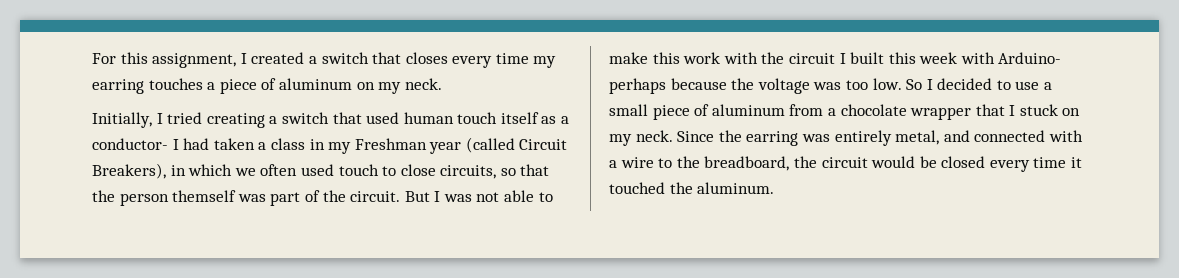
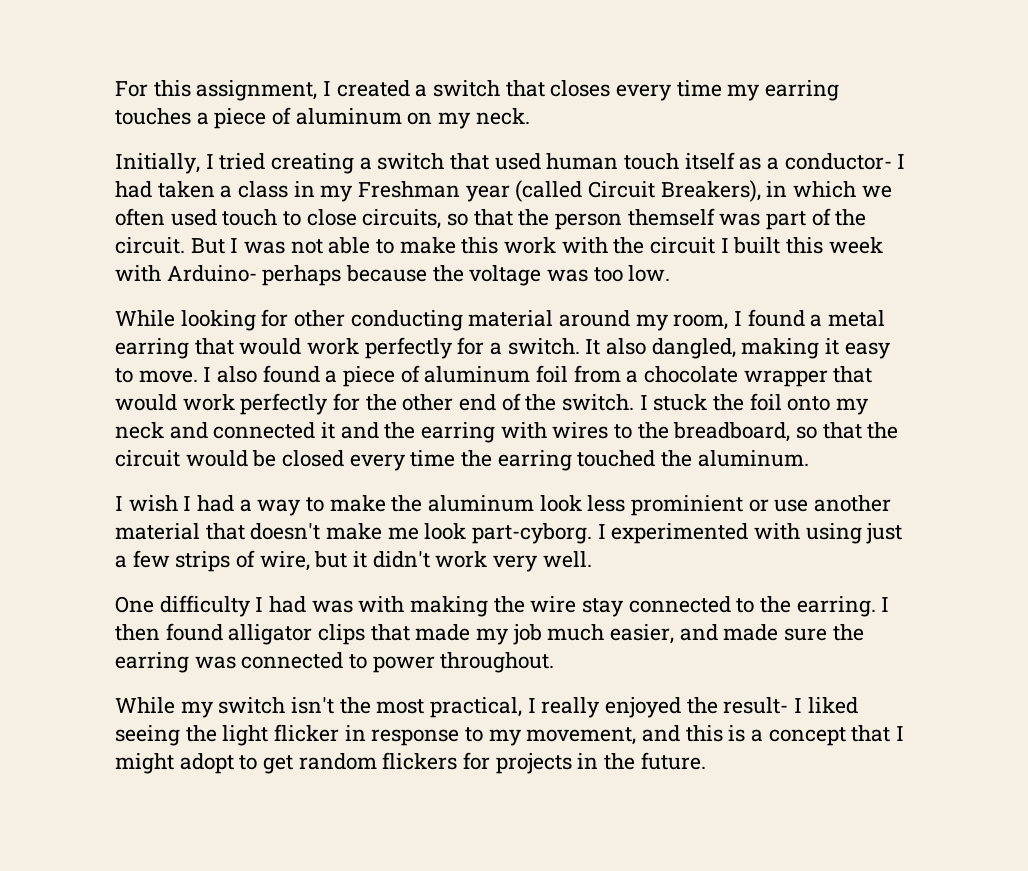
- But I was not able to make this work with the circuit I built this week with Arduino- perhaps because the voltage was too low. So I decided to use a small piece of aluminum from a chocolate wrapper that I stuck on my neck. Since the earring was entirely metal, and connected with a wire to the breadboard, the circuit would be closed every time it touched the aluminum.
+ But I was not able to make this work with the circuit I built this week with Arduino- perhaps because the voltage was too low.
+ While looking for other conducting material around my room, I found a metal earring that would work perfectly for a switch. It also dangled, making it easy to move. I also found a piece of aluminum foil from a chocolate wrapper that would work perfectly for the other end of the switch. I stuck the foil onto my neck and connected it and the earring with wires to the breadboard, so that the circuit would be closed every time the earring touched the aluminum.
+ I wish I had a way to make the aluminum look less prominient or use another material that doesn't make me look part-cyborg. I experimented with using just a few strips of wire, but it didn't work very well.
+ One difficulty I had was with making the wire stay connected to the earring. I then found alligator clips that made my job much easier, and made sure the earring was connected to power throughout.
+ While my switch isn't the most practical, I really enjoyed the result- I liked seeing the light flicker in response to my movement, and this is a concept that I might adopt to get random flickers for projects in the future.

